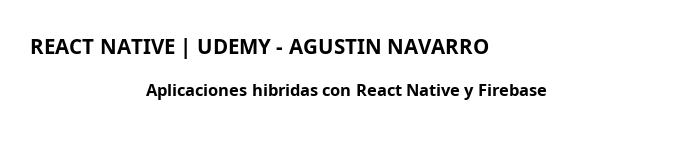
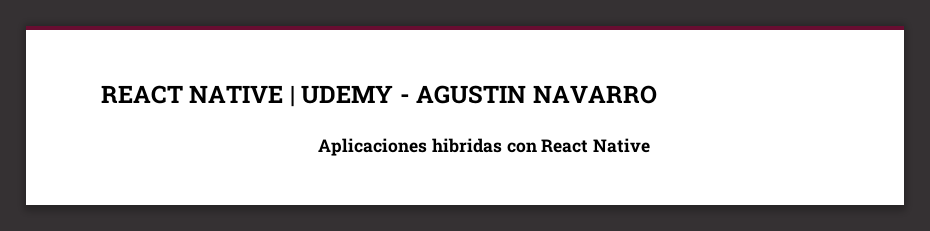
- Aplicaciones hibridas con React Native y Firebase
+ Aplicaciones hibridas con React Native

